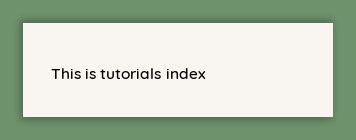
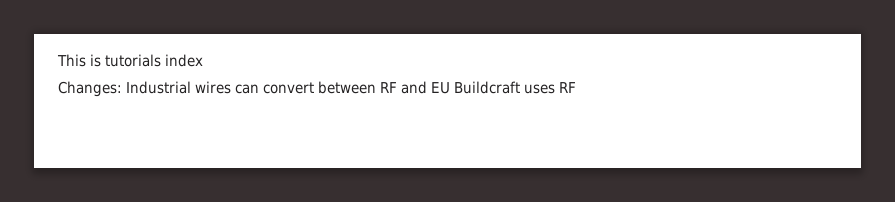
+ Changes: Industrial wires can convert between RF and EU Buildcraft uses RF

